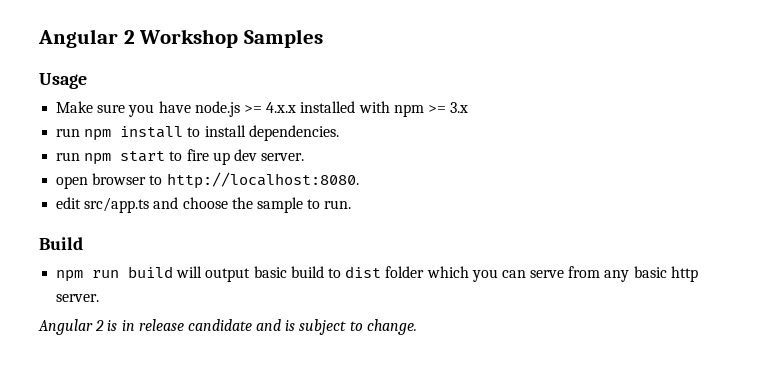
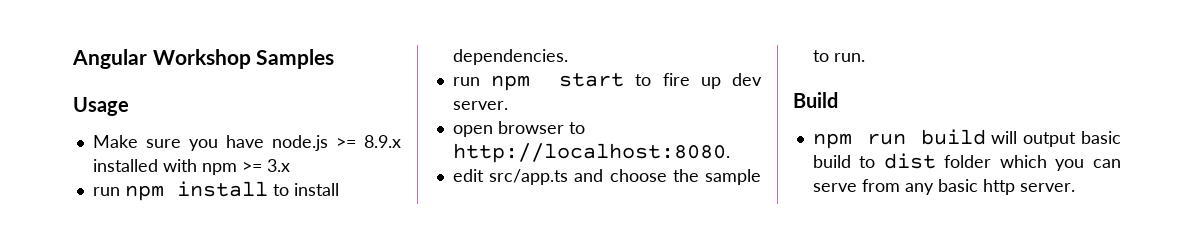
- Angular 2 Workshop Samples
+ Angular Workshop Samples
- Make sure you have node.js >= 4.x.x installed with npm >= 3.x
+ Make sure you have node.js >= 8.9.x installed with npm >= 3.x
- Angular 2 is in release candidate and is subject to change.

